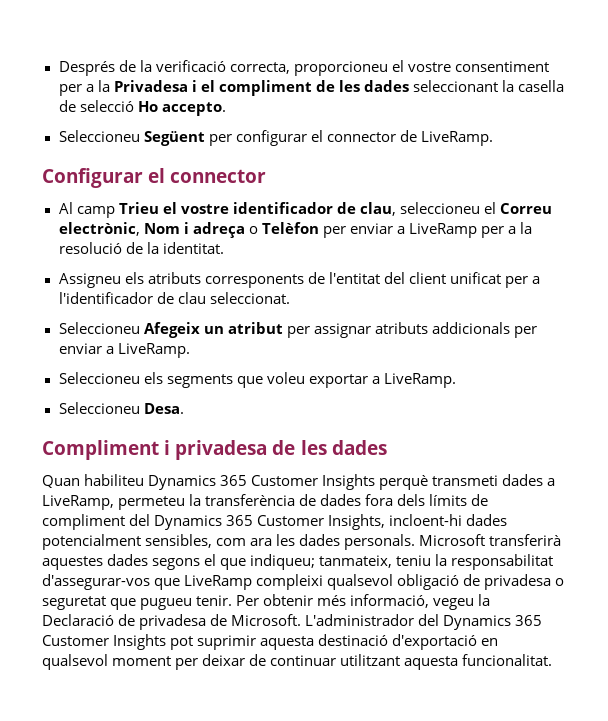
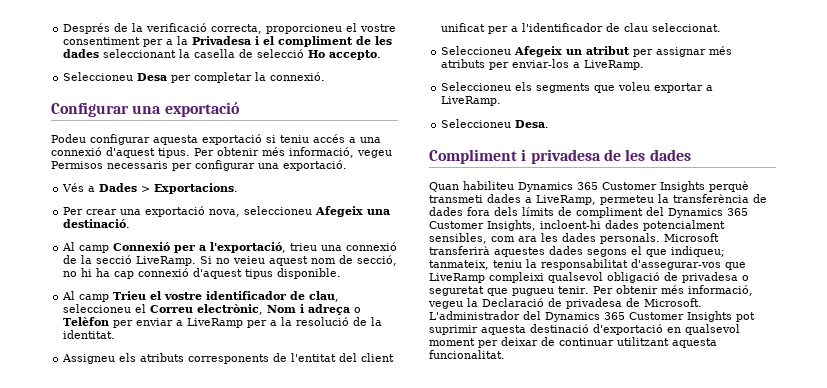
- Seleccioneu Següent per configurar el connector de LiveRamp.
- Configurar el connector
+ Seleccioneu Desa per completar la connexió.
+ Configurar una exportació
+ Podeu configurar aquesta exportació si teniu accés a una connexió d'aquest tipus. Per obtenir més informació, vegeu Permisos necessaris per configurar una exportació.
+ Vés a Dades > Exportacions.
+ Per crear una exportació nova, seleccioneu Afegeix una destinació.
+ Al camp Connexió per a l'exportació, trieu una connexió de la secció LiveRamp. Si no veieu aquest nom de secció, no hi ha cap connexió d'aquest tipus disponible.
- Seleccioneu Afegeix un atribut per assignar atributs addicionals per enviar a LiveRamp.
+ Seleccioneu Afegeix un atribut per assignar més atributs per enviar-los a LiveRamp.

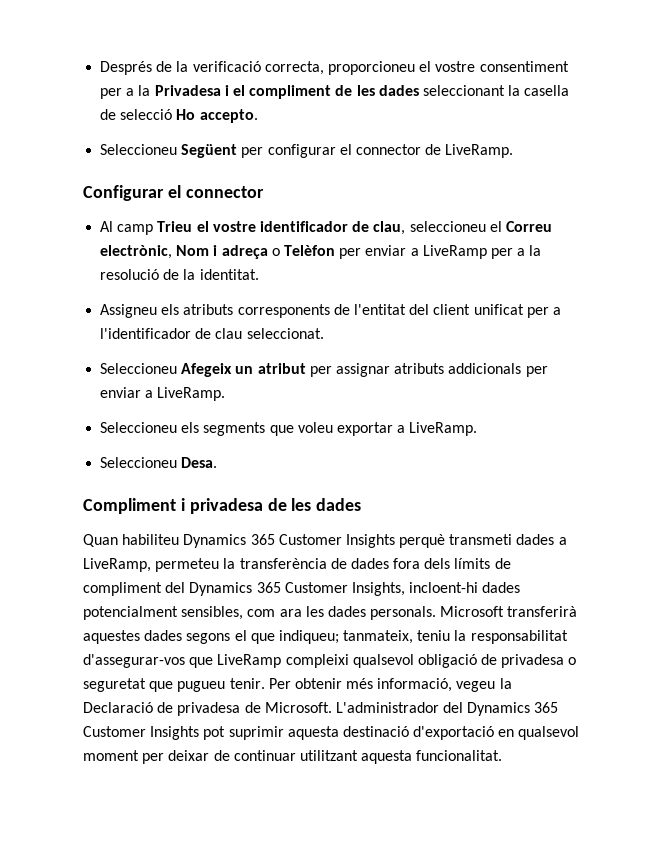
- Seleccioneu Desa per completar la connexió.
- Configurar una exportació
- Podeu configurar aquesta exportació si teniu accés a una connexió d'aquest tipus. Per obtenir més informació, vegeu Permisos necessaris per configurar una exportació.
- Vés a Dades > Exportacions.
- Per crear una exportació nova, seleccioneu Afegeix una destinació.
- Al camp Connexió per a l'exportació, trieu una connexió de la secció LiveRamp. Si no veieu aquest nom de secció, no hi ha cap connexió d'aquest tipus disponible.
+ Seleccioneu Següent per configurar el connector de LiveRamp.
+ Configurar el connector
- Seleccioneu Afegeix un atribut per assignar més atributs per enviar-los a LiveRamp.
+ Seleccioneu Afegeix un atribut per assignar atributs addicionals per enviar a LiveRamp.

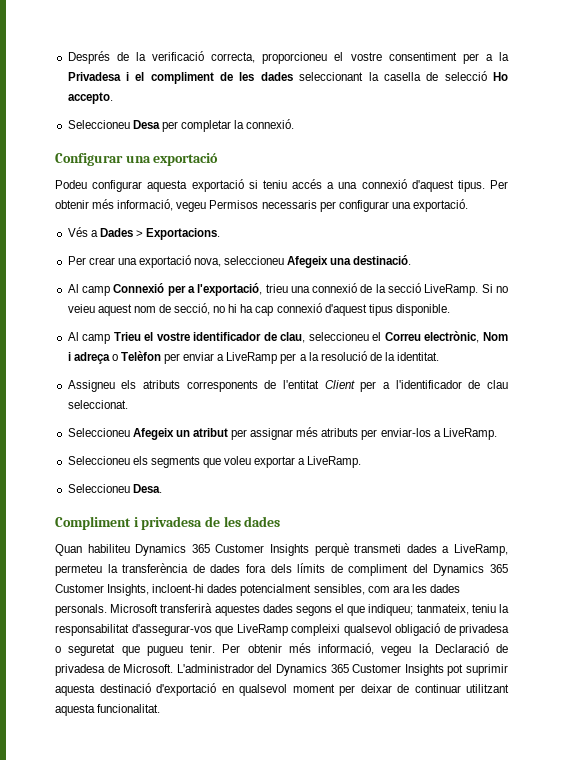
- Seleccioneu Següent per configurar el connector de LiveRamp.
- Configurar el connector
+ Seleccioneu Desa per completar la connexió.
+ Configurar una exportació
+ Podeu configurar aquesta exportació si teniu accés a una connexió d'aquest tipus. Per obtenir més informació, vegeu Permisos necessaris per configurar una exportació.
+ Vés a Dades > Exportacions.
+ Per crear una exportació nova, seleccioneu Afegeix una destinació.
+ Al camp Connexió per a l'exportació, trieu una connexió de la secció LiveRamp. Si no veieu aquest nom de secció, no hi ha cap connexió d'aquest tipus disponible.
- Assigneu els atributs corresponents de l'entitat del client unificat per a l'identificador de clau seleccionat.
+ Assigneu els atributs corresponents de l'entitat Client per a l'identificador de clau seleccionat.
- Seleccioneu Afegeix un atribut per assignar atributs addicionals per enviar a LiveRamp.
+ Seleccioneu Afegeix un atribut per assignar més atributs per enviar-los a LiveRamp.

